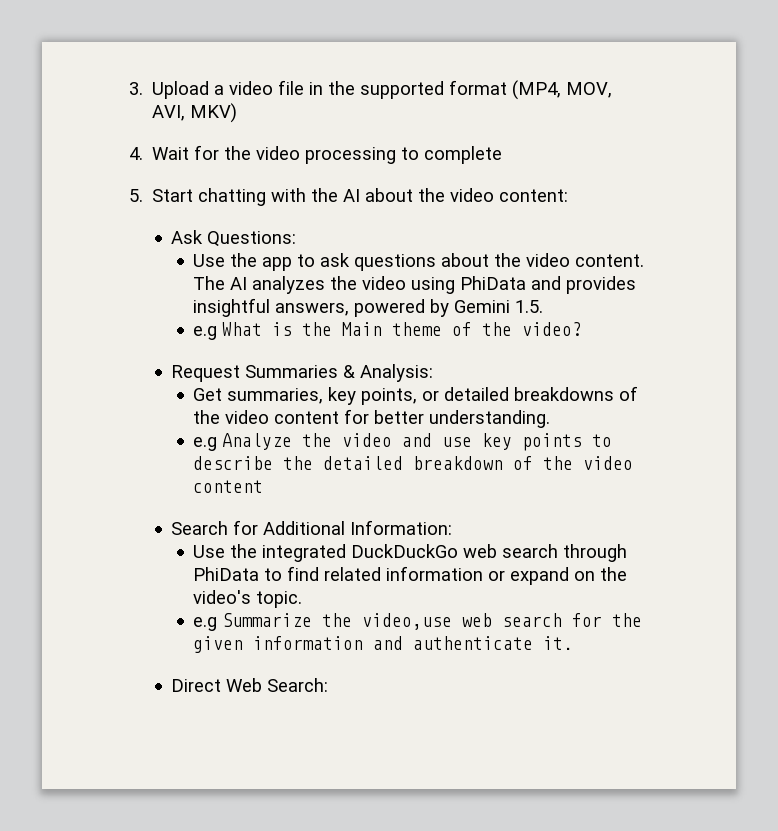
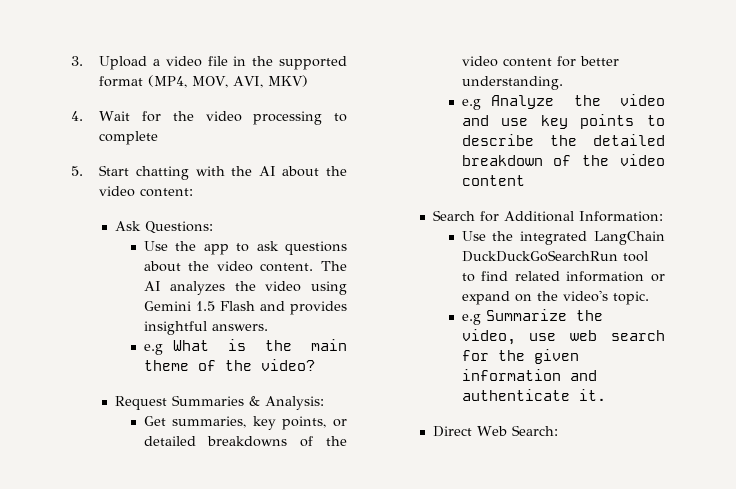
- The AI analyzes the video using PhiData and provides insightful answers, powered by Gemini 1.5.
+ The AI analyzes the video using Gemini 1.5 Flash and provides insightful answers.
- e.g What is the Main theme of the video?
+ e.g What is the main theme of the video?
- Use the integrated DuckDuckGo web search through PhiData to find related information or expand on the video's topic.
+ Use the integrated LangChain DuckDuckGoSearchRun tool to find related information or expand on the video's topic.
- e.g Summarize the video,use web search for the given information and authenticate it.
+ e.g Summarize the video, use web search for the given information and authenticate it.

